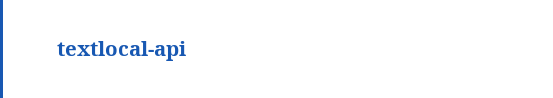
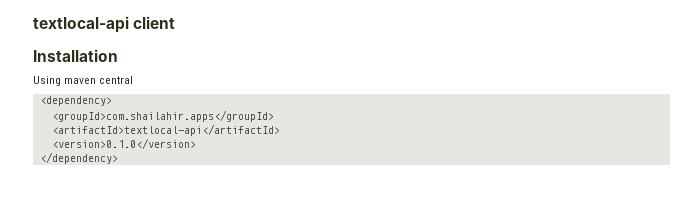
- textlocal-api
+ textlocal-api client
+ Installation
+ Using maven central
+ <dependency>
+ <groupId>com.shailahir.apps</groupId>
+ <artifactId>textlocal-api</artifactId>
+ <version>0.1.0</version>
+ </dependency>

